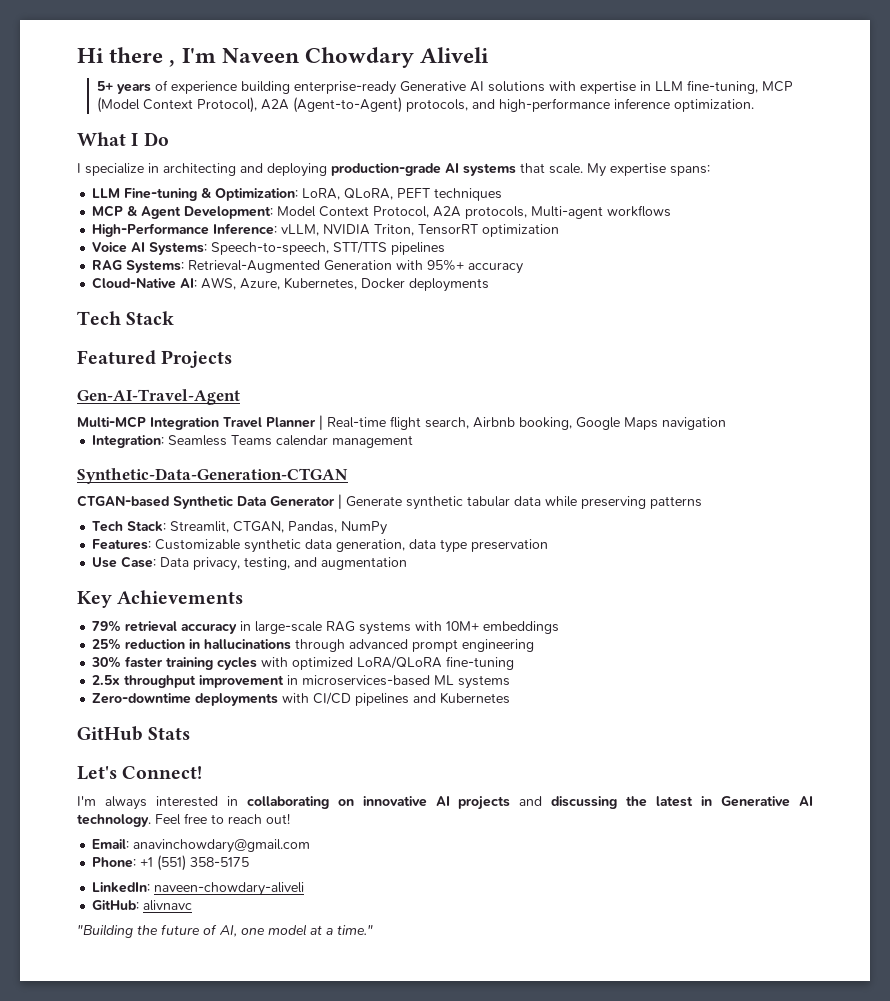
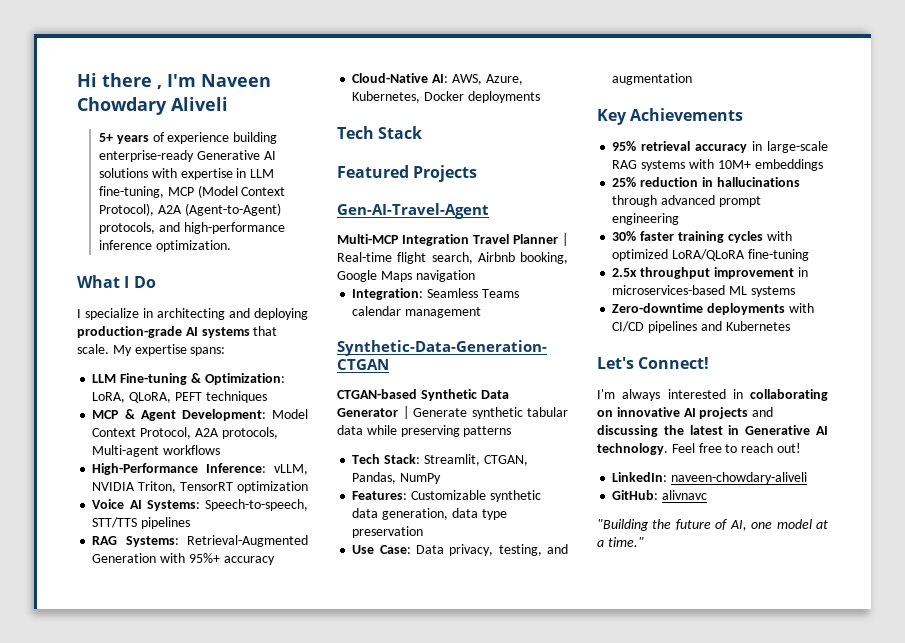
- 79% retrieval accuracy in large-scale RAG systems with 10M+ embeddings
+ 95% retrieval accuracy in large-scale RAG systems with 10M+ embeddings
- GitHub Stats
- Email: anavinchowdary@gmail.com
- Phone: +1 (551) 358-5175

